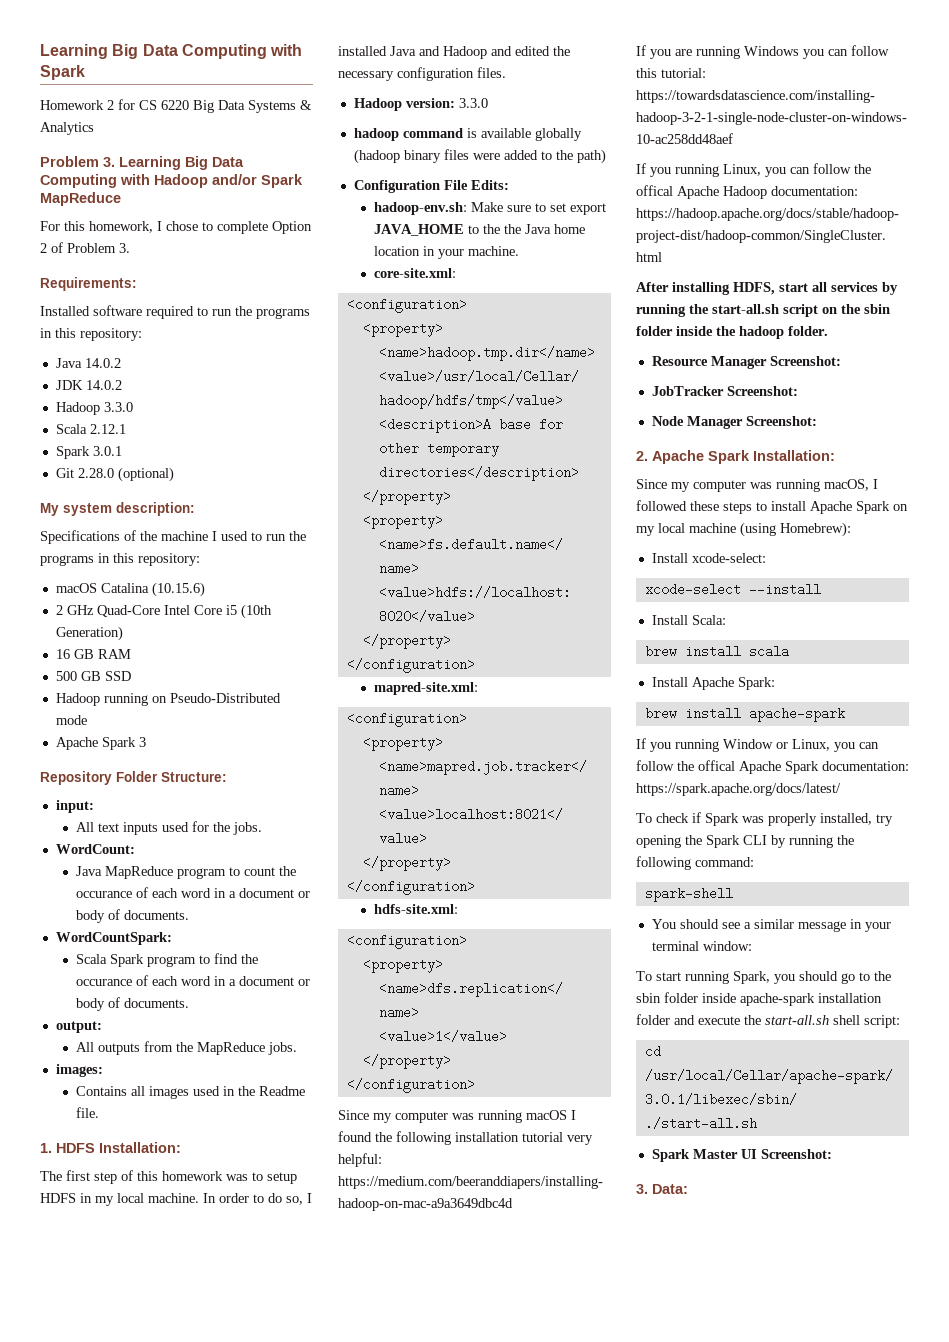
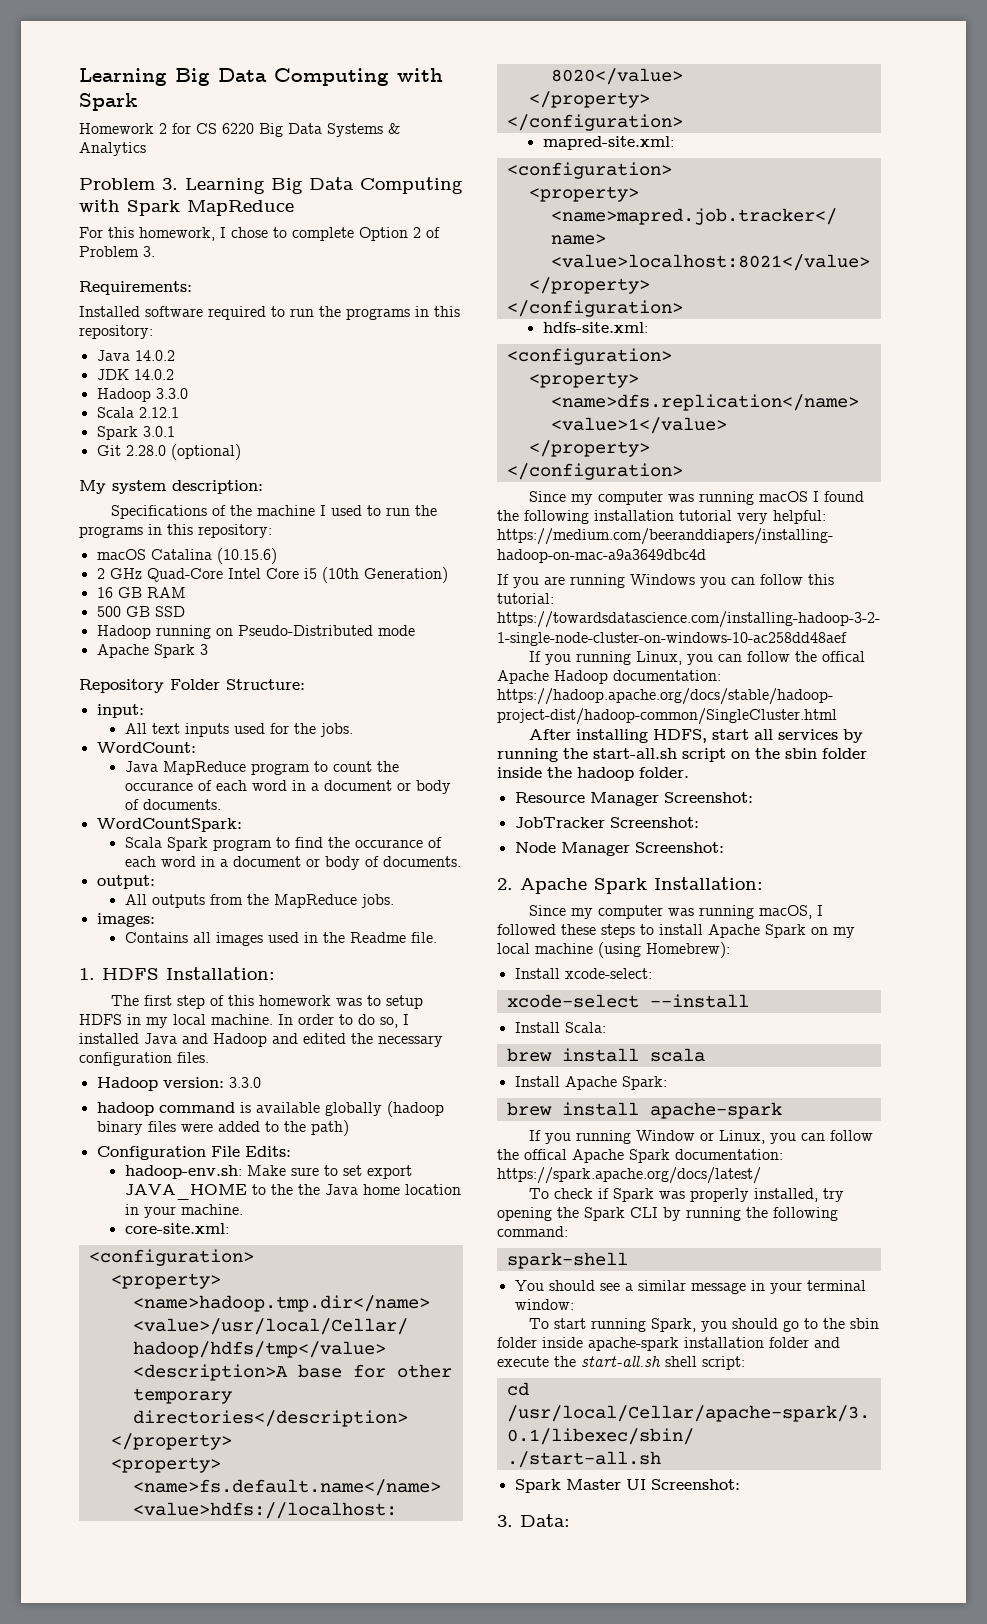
- Problem 3. Learning Big Data Computing with Hadoop and/or Spark MapReduce
+ Problem 3. Learning Big Data Computing with Spark MapReduce

